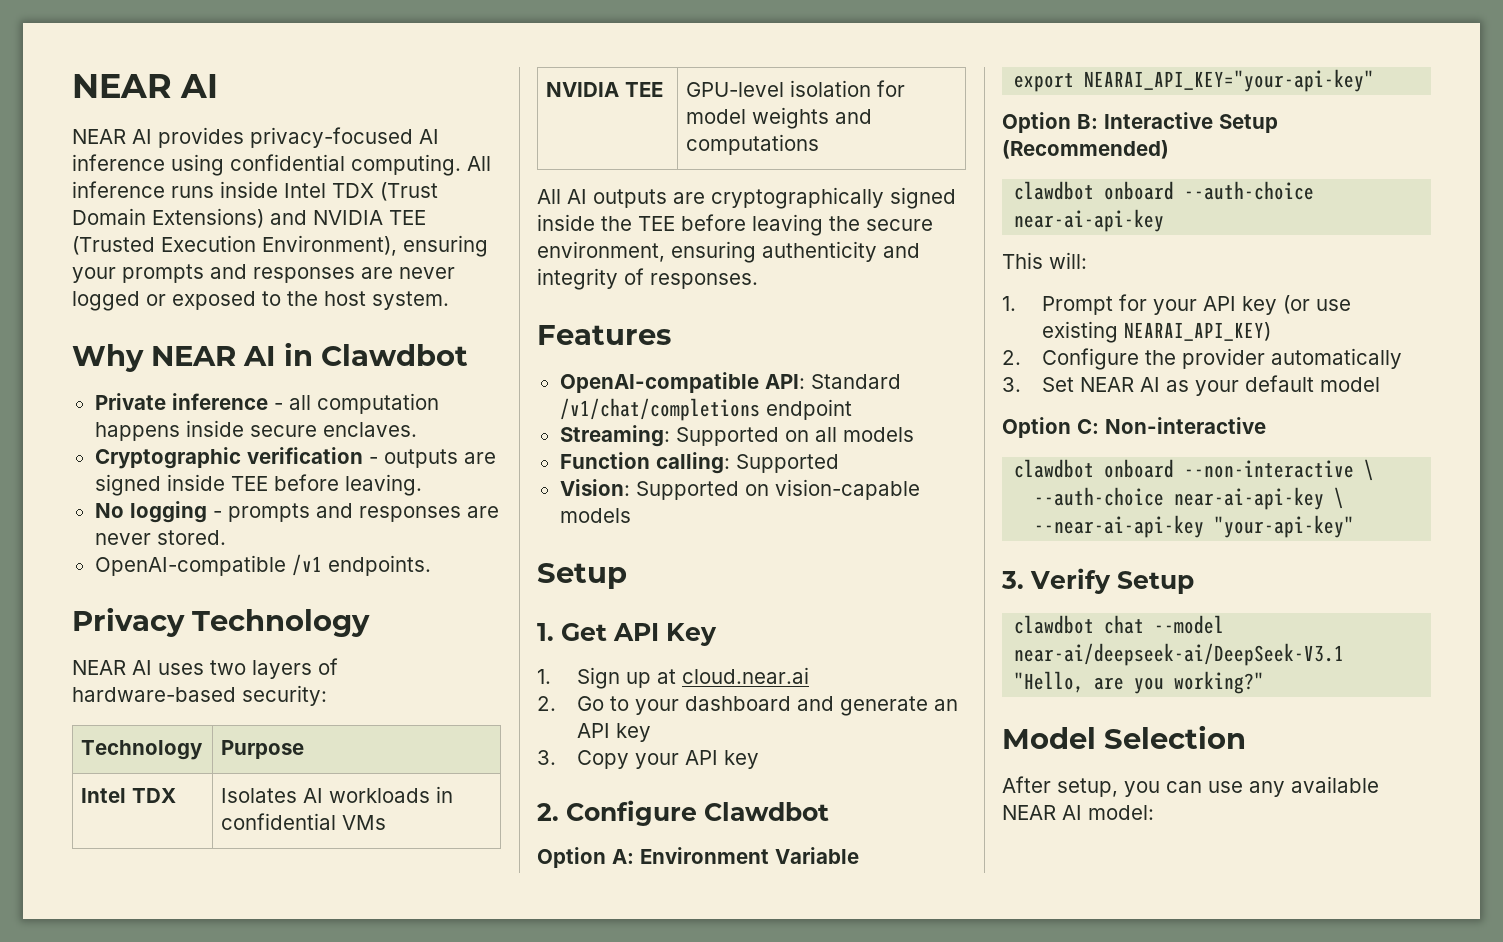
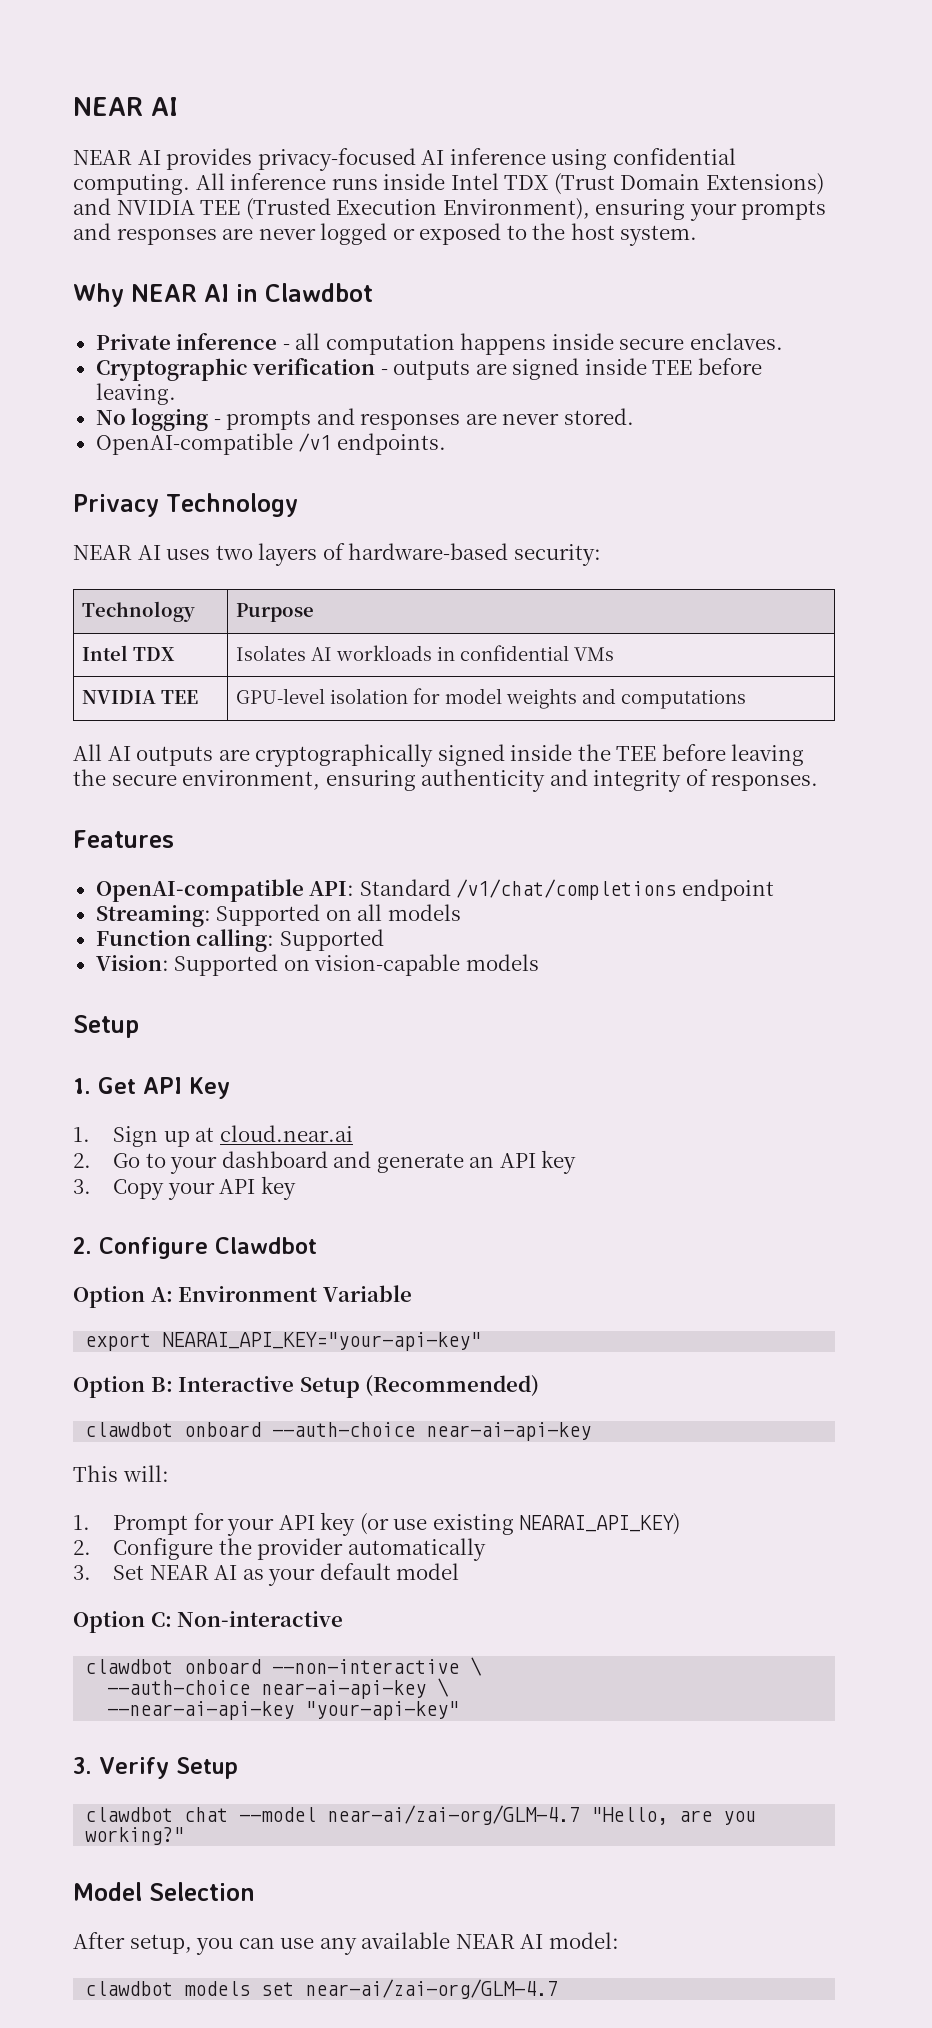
- clawdbot chat --model near-ai/deepseek-ai/DeepSeek-V3.1 "Hello, are you working?"
+ clawdbot chat --model near-ai/zai-org/GLM-4.7 "Hello, are you working?"
+ clawdbot models set near-ai/zai-org/GLM-4.7

